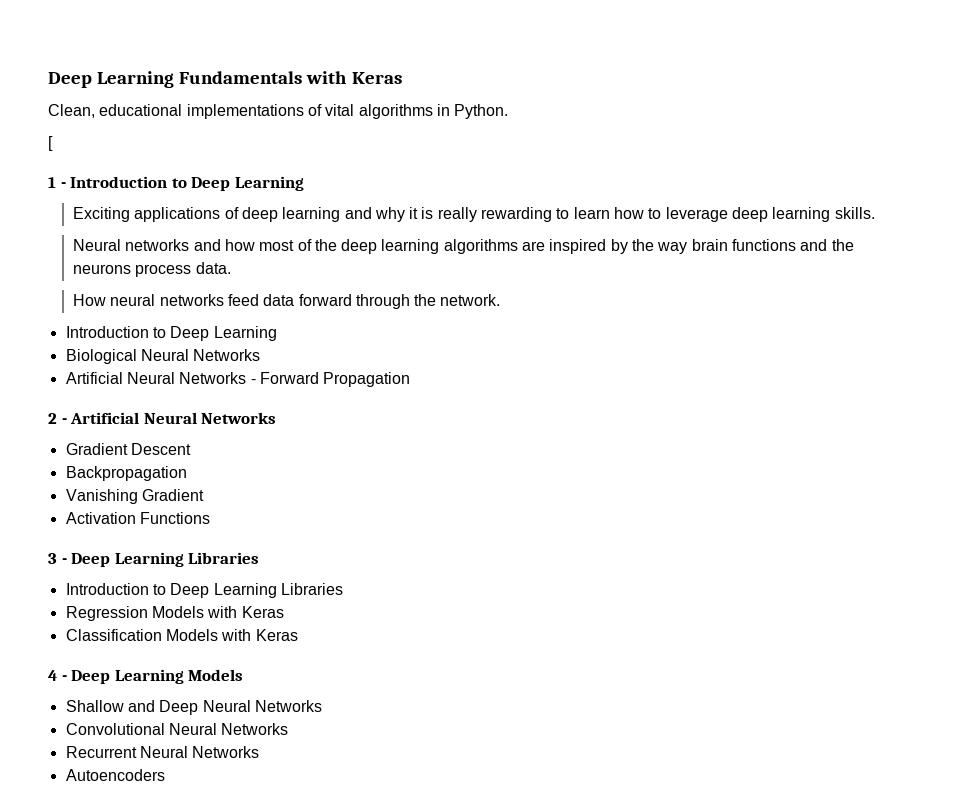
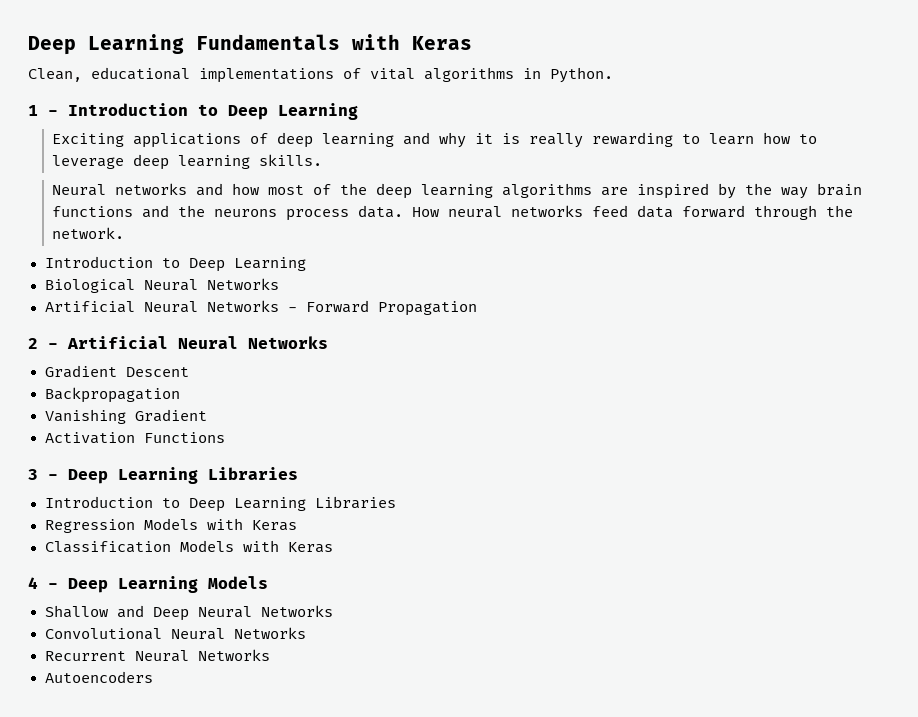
- [
- Neural networks and how most of the deep learning algorithms are inspired by the way brain functions and the neurons process data.
- How neural networks feed data forward through the network.
+ Neural networks and how most of the deep learning algorithms are inspired by the way brain functions and the neurons process data. How neural networks feed data forward through the network.

